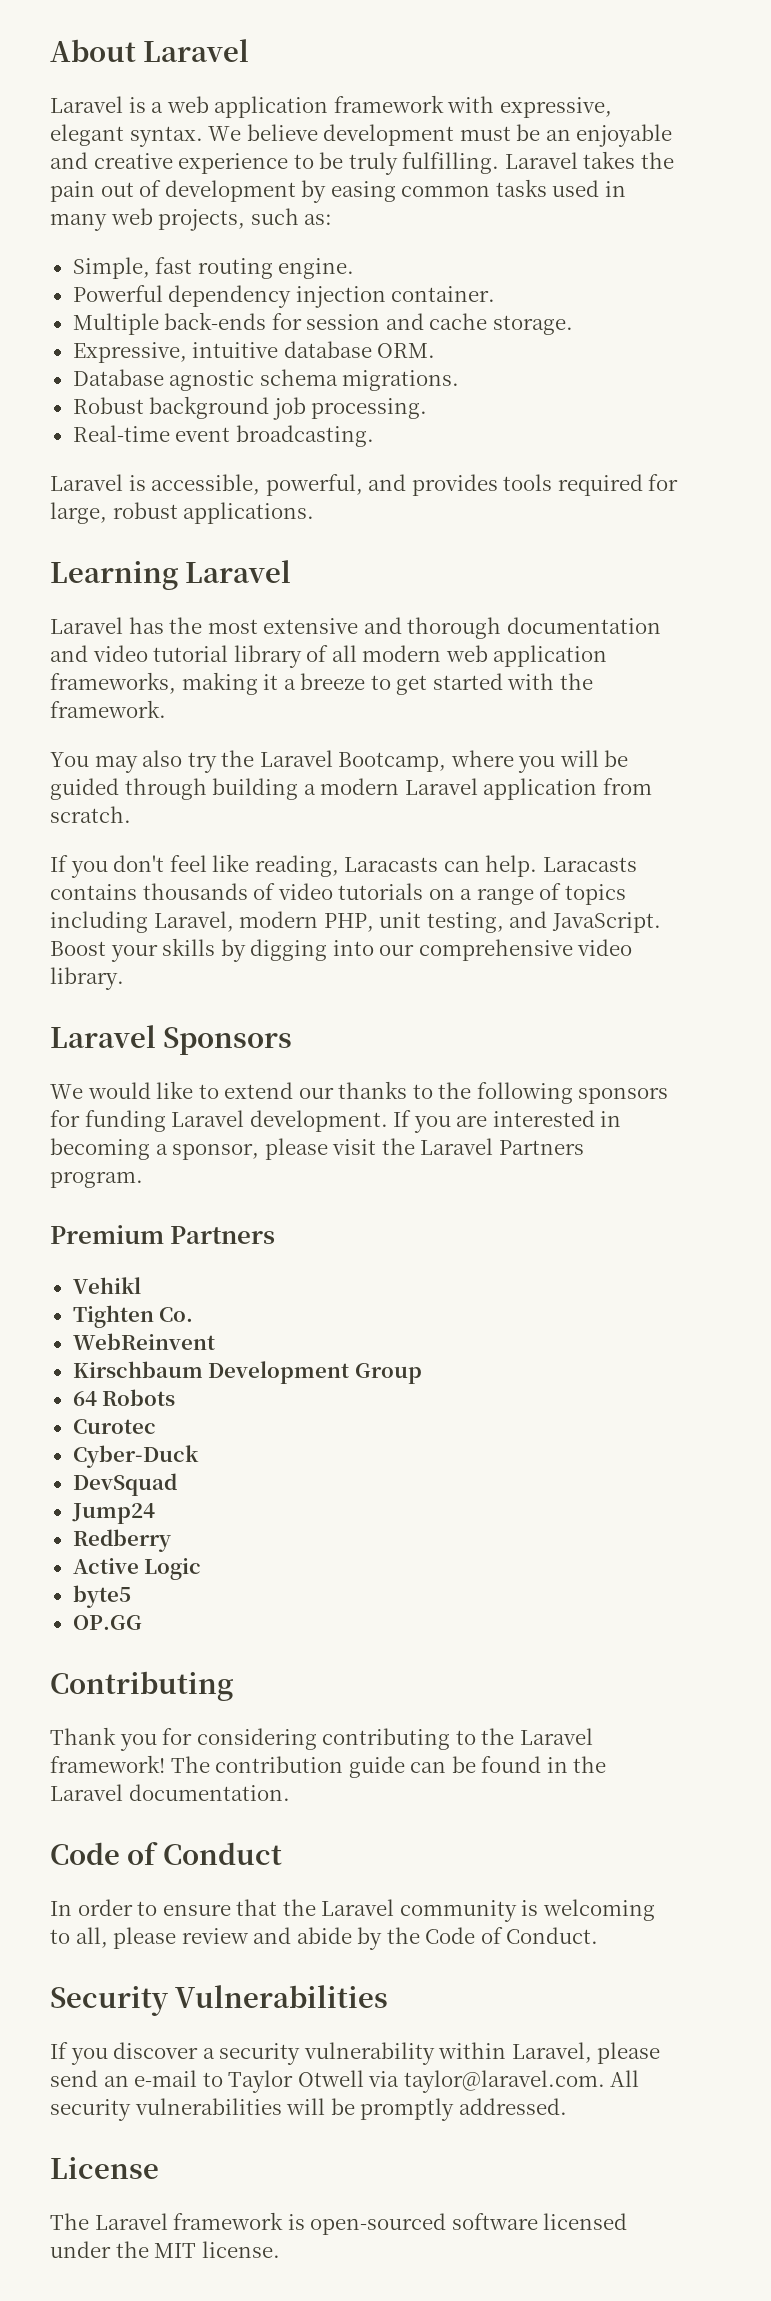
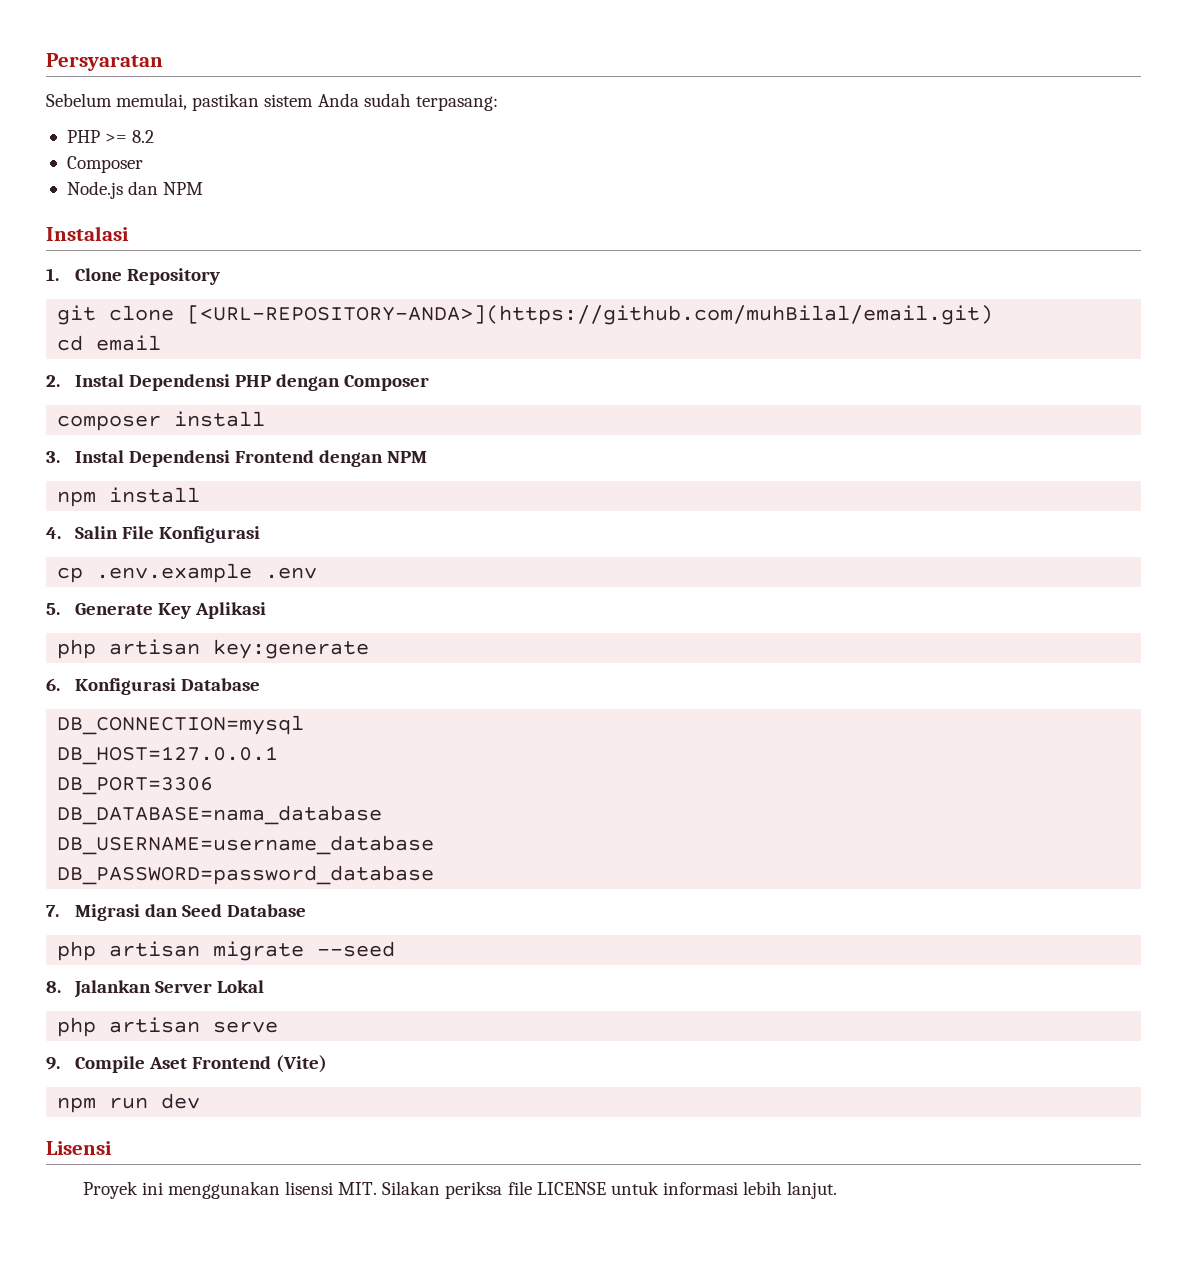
- About Laravel
- Laravel is a web application framework with expressive, elegant syntax. We believe development must be an enjoyable and creative experience to be truly fulfilling. Laravel takes the pain out of development by easing common tasks used in many web projects, such as:
- Simple, fast routing engine.
- Powerful dependency injection container.
- Multiple back-ends for session and cache storage.
- Expressive, intuitive database ORM.
- Database agnostic schema migrations.
- Robust background job processing.
- Real-time event broadcasting.
- Laravel is accessible, powerful, and provides tools required for large, robust applications.
- Learning Laravel
- Laravel has the most extensive and thorough documentation and video tutorial library of all modern web application frameworks, making it a breeze to get started with the framework.
- You may also try the Laravel Bootcamp, where you will be guided through building a modern Laravel application from scratch.
- If you don't feel like reading, Laracasts can help. Laracasts contains thousands of video tutorials on a range of topics including Laravel, modern PHP, unit testing, and JavaScript. Boost your skills by digging into our comprehensive video library.
- Laravel Sponsors
- We would like to extend our thanks to the following sponsors for funding Laravel development. If you are interested in becoming a sponsor, please visit the Laravel Partners program.
- Premium Partners
- Vehikl
- Tighten Co.
- WebReinvent
- Kirschbaum Development Group
- 64 Robots
- Curotec
- Cyber-Duck
- DevSquad
- Jump24
- Redberry
- Active Logic
- byte5
- OP.GG
- Contributing
- Thank you for considering contributing to the Laravel framework! The contribution guide can be found in the Laravel documentation.
- Code of Conduct
- In order to ensure that the Laravel community is welcoming to all, please review and abide by the Code of Conduct.
- Security Vulnerabilities
- If you discover a security vulnerability within Laravel, please send an e-mail to Taylor Otwell via taylor@laravel.com. All security vulnerabilities will be promptly addressed.
- License
- The Laravel framework is open-sourced software licensed under the MIT license.
+ Persyaratan
+ Sebelum memulai, pastikan sistem Anda sudah terpasang:
+ PHP >= 8.2
+ Composer
+ Node.js dan NPM
+ Instalasi
+ 1. Clone Repository
+ git clone [<URL-REPOSITORY-ANDA>](https://github.com/muhBilal/email.git)
+ cd email
+ 2. Instal Dependensi PHP dengan Composer
+ composer install
+ 3. Instal Dependensi Frontend dengan NPM
+ npm install
+ 4. Salin File Konfigurasi
+ cp .env.example .env
+ 5. Generate Key Aplikasi
+ php artisan key:generate
+ 6. Konfigurasi Database
+ DB_CONNECTION=mysql
+ DB_HOST=127.0.0.1
+ DB_PORT=3306
+ DB_DATABASE=nama_database
+ DB_USERNAME=username_database
+ DB_PASSWORD=password_database
+ 7. Migrasi dan Seed Database
+ php artisan migrate --seed
+ 8. Jalankan Server Lokal
+ php artisan serve
+ 9. Compile Aset Frontend (Vite)
+ npm run dev
+ Lisensi
+ Proyek ini menggunakan lisensi MIT. Silakan periksa file LICENSE untuk informasi lebih lanjut.

